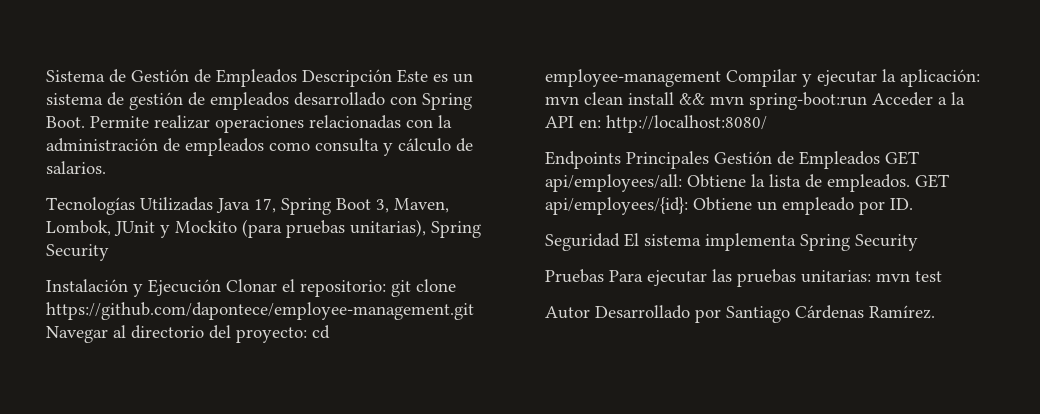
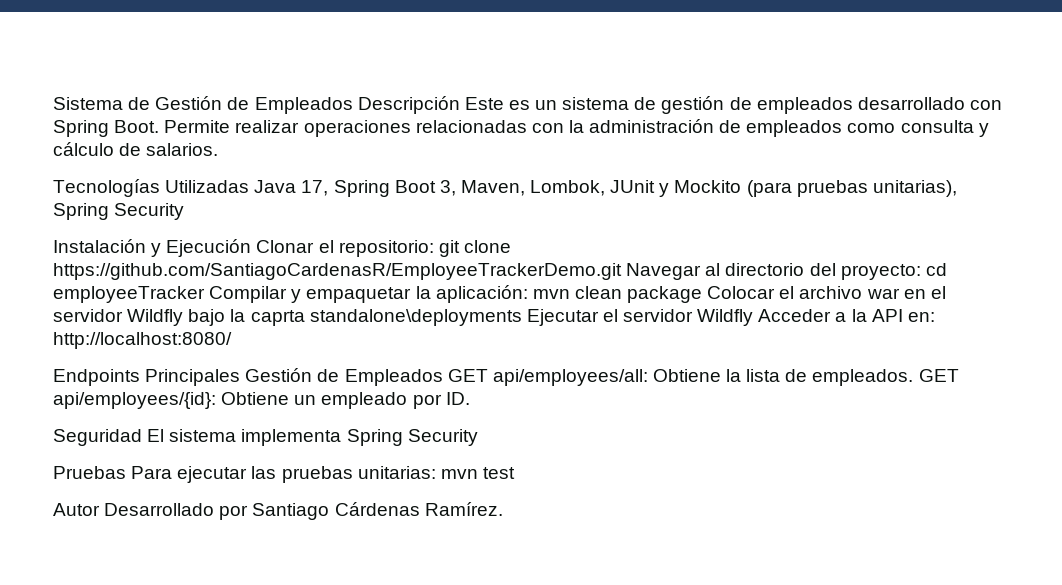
- Instalación y Ejecución Clonar el repositorio: git clone https://github.com/dapontece/employee-management.git Navegar al directorio del proyecto: cd employee-management Compilar y ejecutar la aplicación: mvn clean install && mvn spring-boot:run Acceder a la API en: http://localhost:8080/
+ Instalación y Ejecución Clonar el repositorio: git clone https://github.com/SantiagoCardenasR/EmployeeTrackerDemo.git Navegar al directorio del proyecto: cd employeeTracker Compilar y empaquetar la aplicación: mvn clean package Colocar el archivo war en el servidor Wildfly bajo la caprta standalone\deployments Ejecutar el servidor Wildfly Acceder a la API en: http://localhost:8080/

